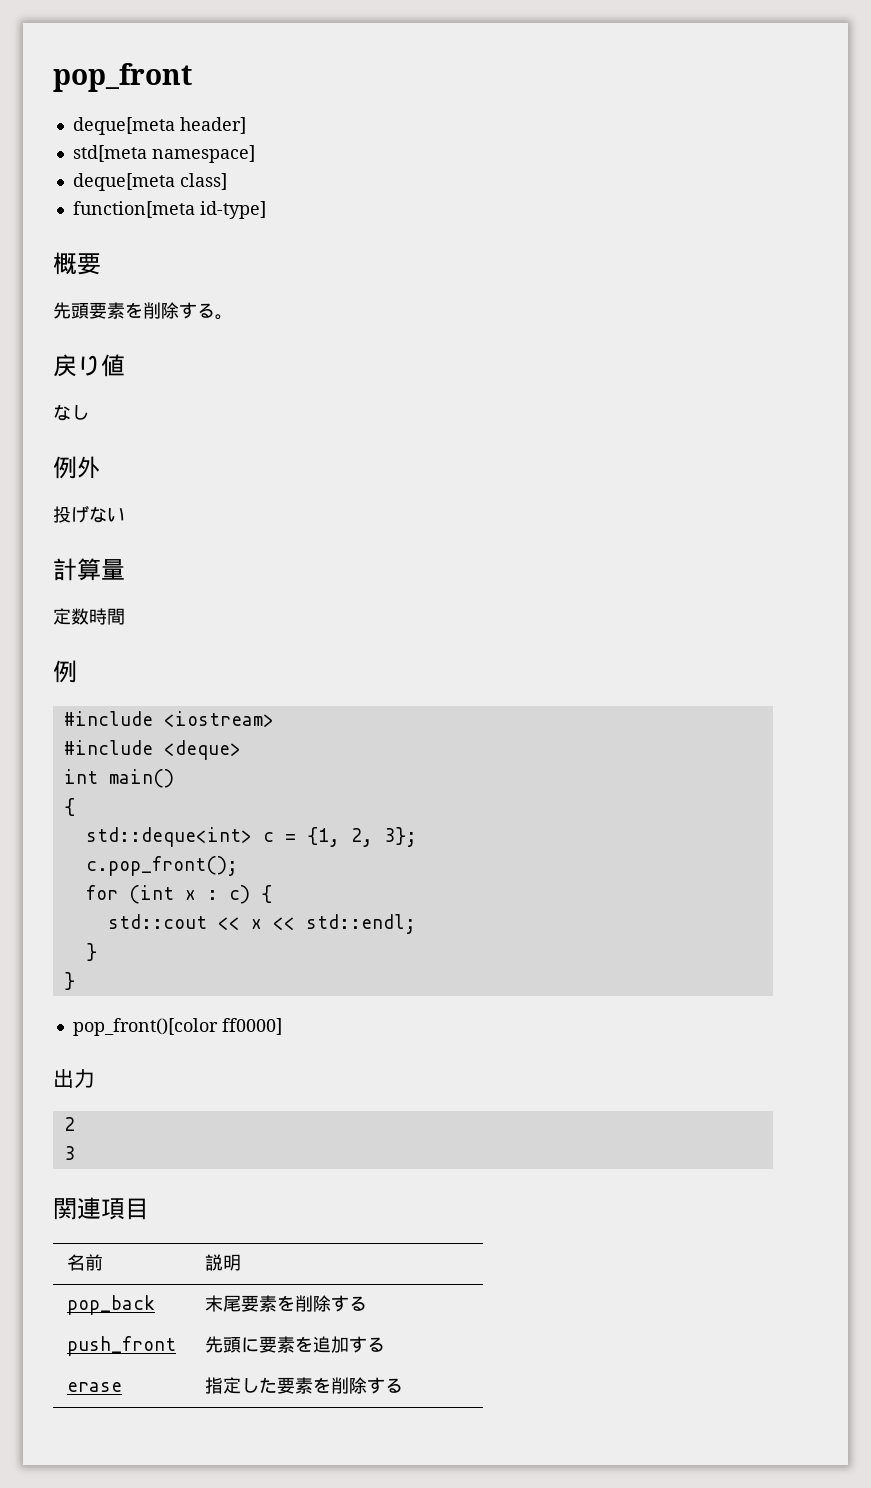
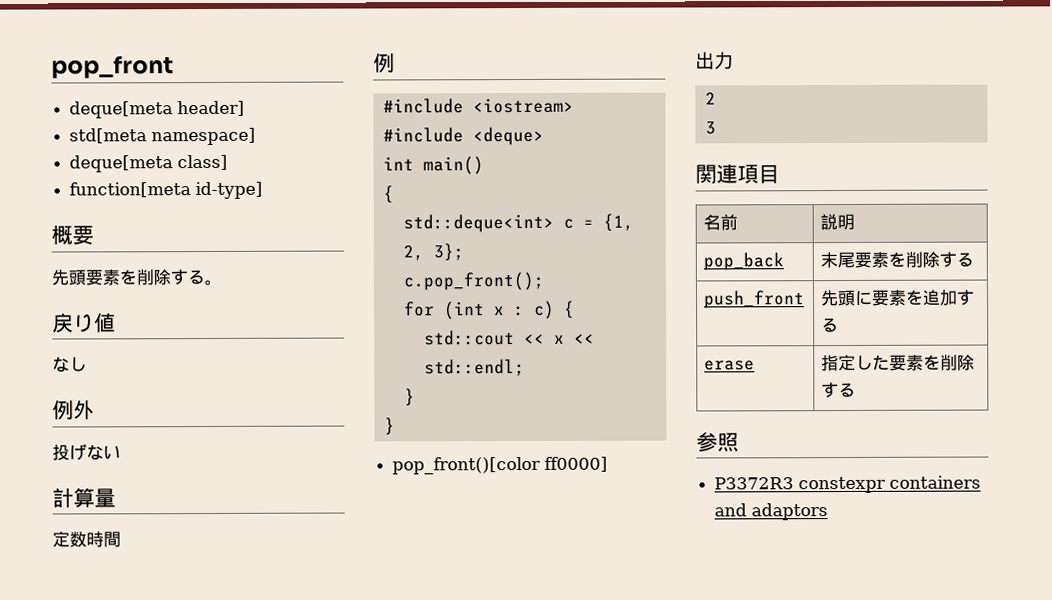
+ 参照
+ P3372R3 constexpr containers and adaptors

